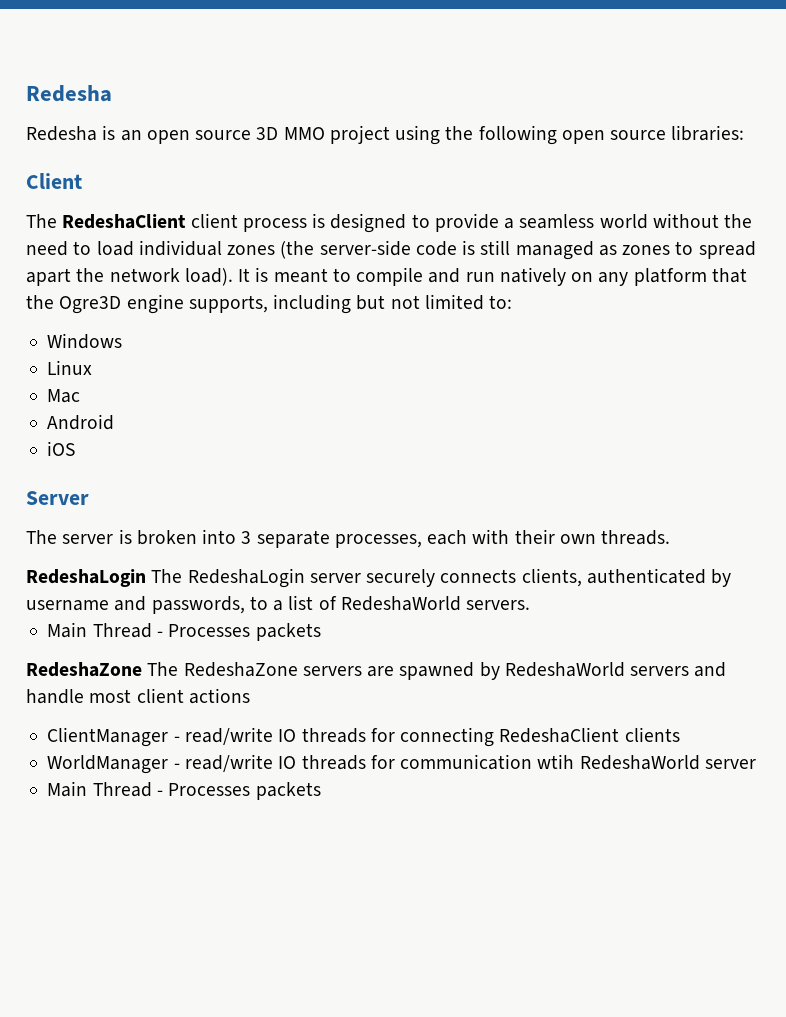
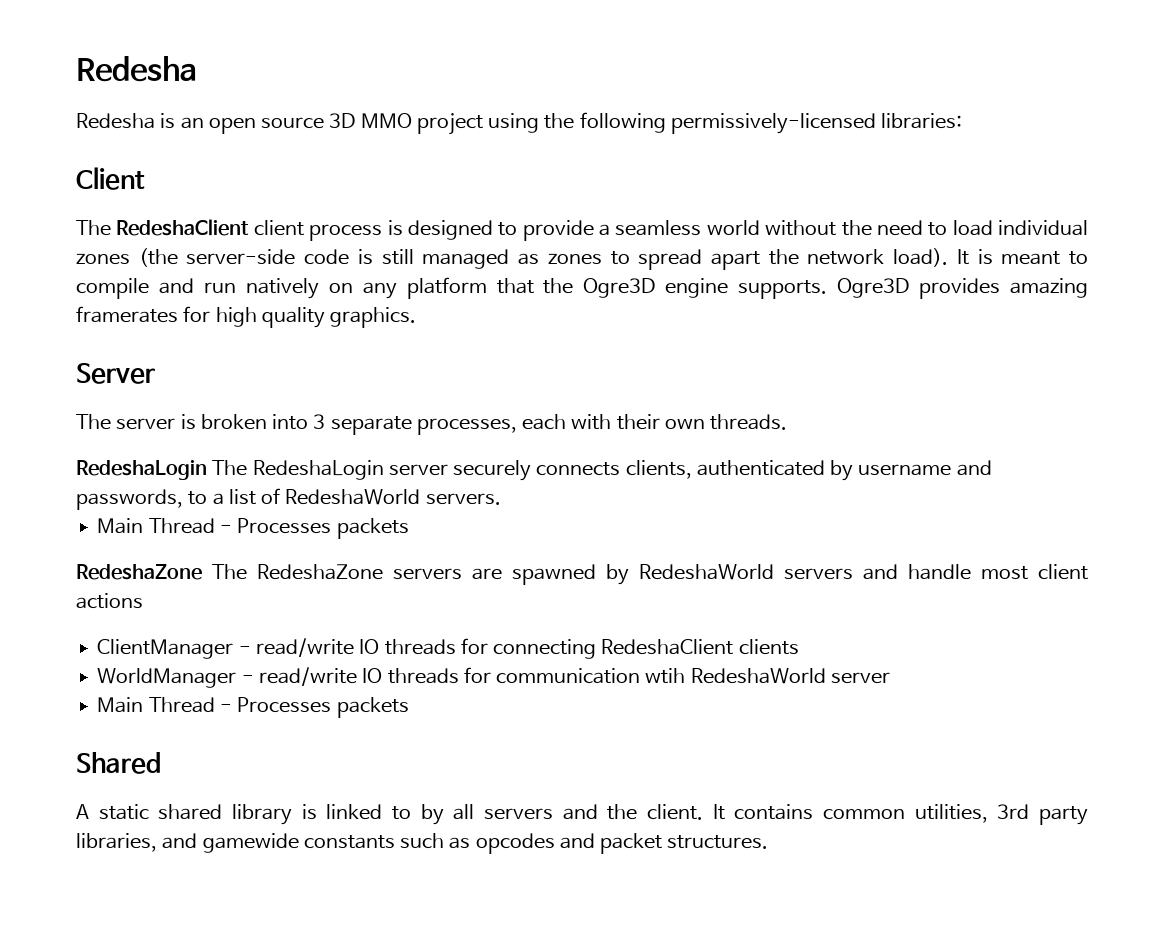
- Redesha is an open source 3D MMO project using the following open source libraries:
+ Redesha is an open source 3D MMO project using the following permissively-licensed libraries:
- It is meant to compile and run natively on any platform that the Ogre3D engine supports, including but not limited to:
- Windows
- Linux
- Mac
- Android
- iOS
+ It is meant to compile and run natively on any platform that the Ogre3D engine supports. Ogre3D provides amazing framerates for high quality graphics.
+ Shared
+ A static shared library is linked to by all servers and the client. It contains common utilities, 3rd party libraries, and gamewide constants such as opcodes and packet structures.

